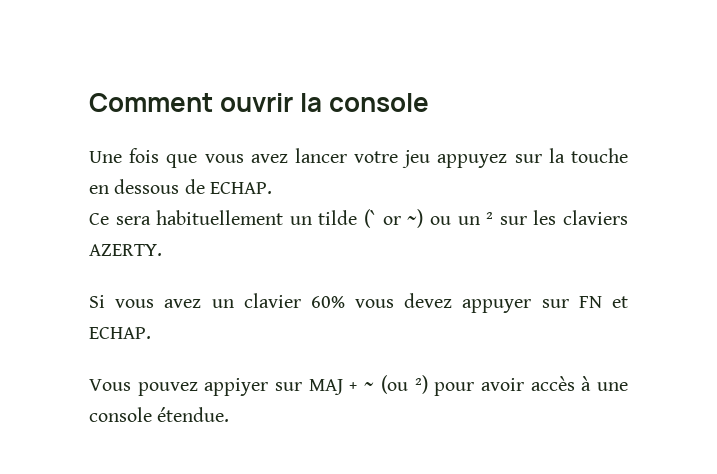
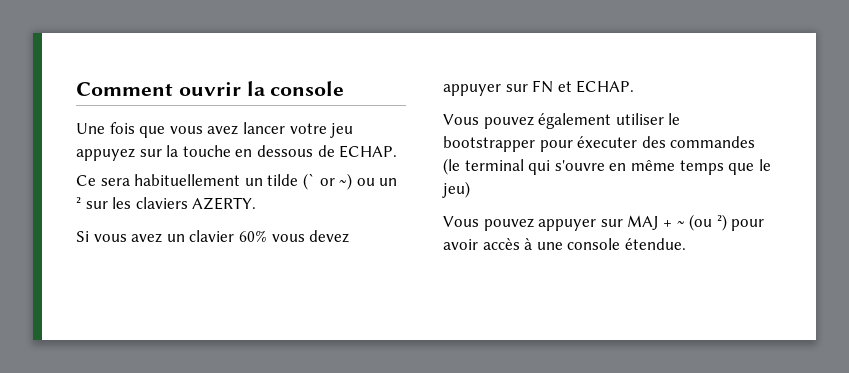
- Vous pouvez appiyer sur MAJ + ~ (ou ²) pour avoir accès à une console étendue.
+ Vous pouvez également utiliser le bootstrapper pour éxecuter des commandes (le terminal qui s'ouvre en même temps que le jeu)
+ Vous pouvez appuyer sur MAJ + ~ (ou ²) pour avoir accès à une console étendue.

